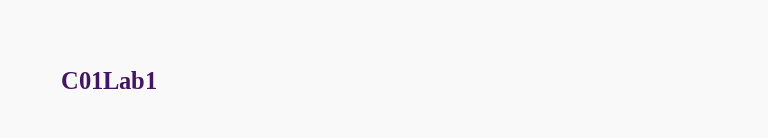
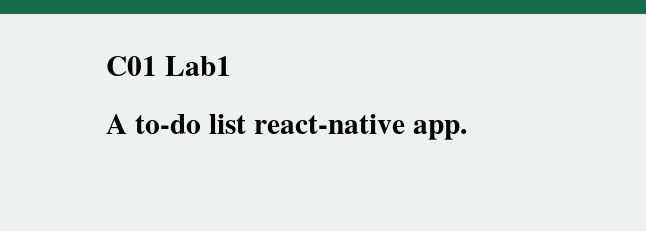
- C01Lab1
+ C01 Lab1
+ A to-do list react-native app.

